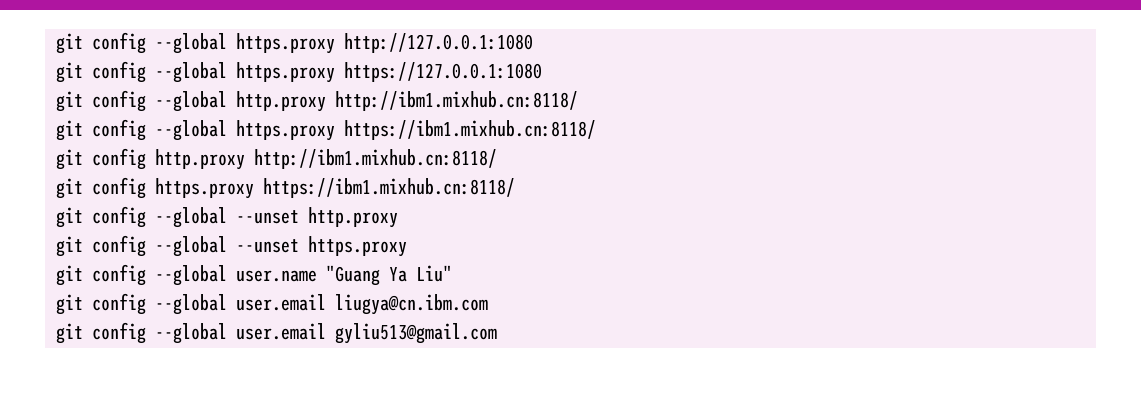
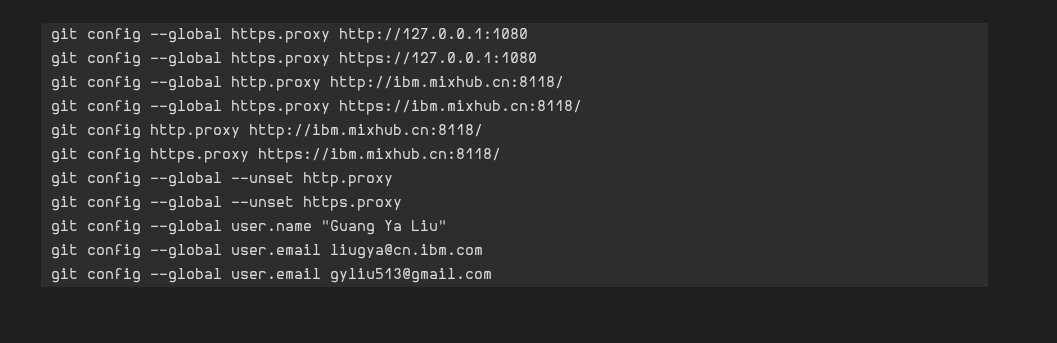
- git config --global http.proxy http://ibm1.mixhub.cn:8118/
- git config --global https.proxy https://ibm1.mixhub.cn:8118/
+ git config --global http.proxy http://ibm.mixhub.cn:8118/
+ git config --global https.proxy https://ibm.mixhub.cn:8118/
- git config http.proxy http://ibm1.mixhub.cn:8118/
+ git config http.proxy http://ibm.mixhub.cn:8118/
- git config https.proxy https://ibm1.mixhub.cn:8118/
+ git config https.proxy https://ibm.mixhub.cn:8118/

